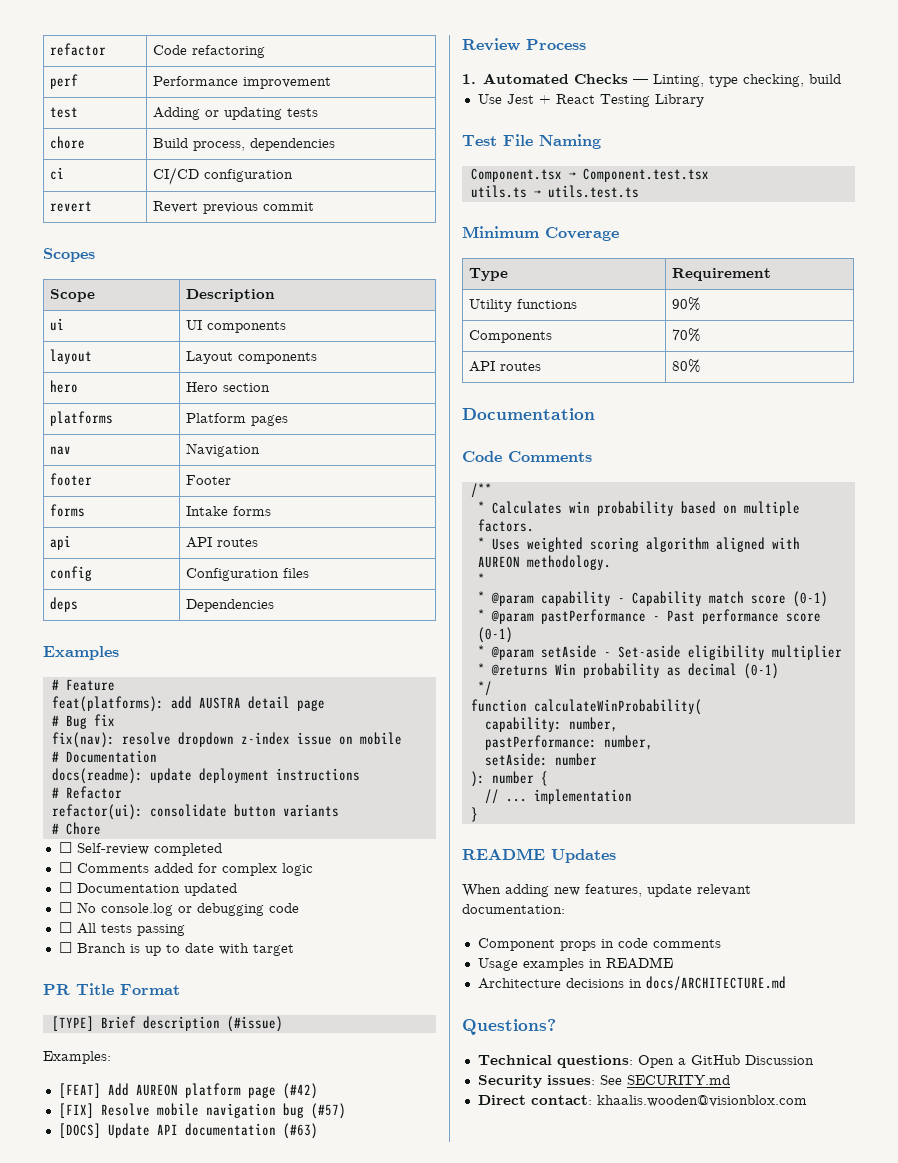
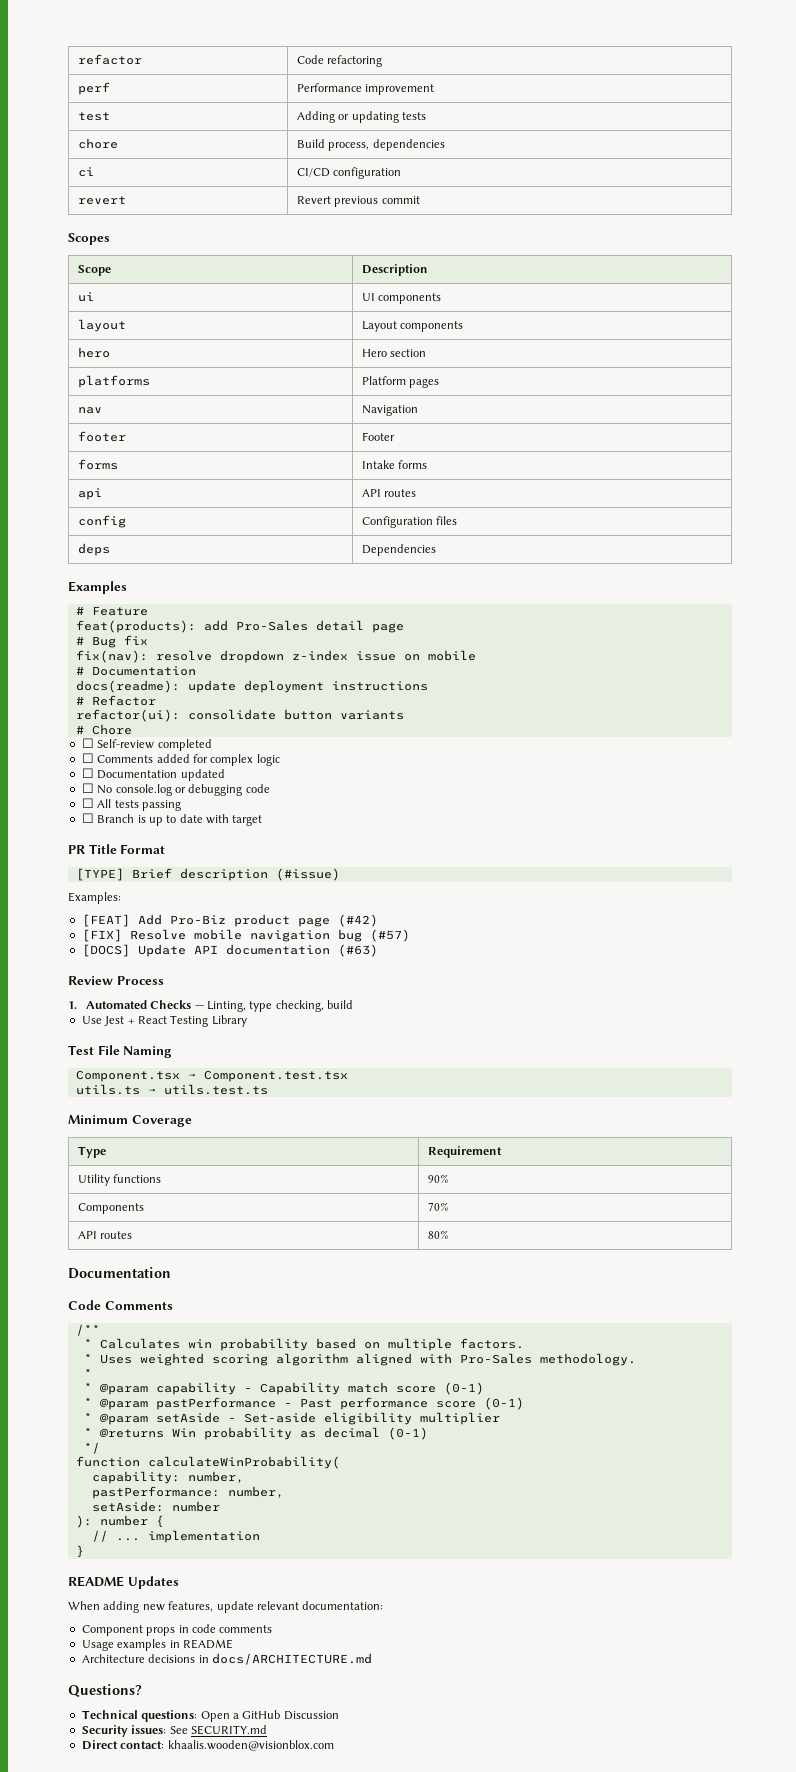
- feat(platforms): add AUSTRA detail page
+ feat(products): add Pro-Sales detail page
- [FEAT] Add AUREON platform page (#42)
+ [FEAT] Add Pro-Biz product page (#42)
- * Uses weighted scoring algorithm aligned with AUREON methodology.
+ * Uses weighted scoring algorithm aligned with Pro-Sales methodology.

